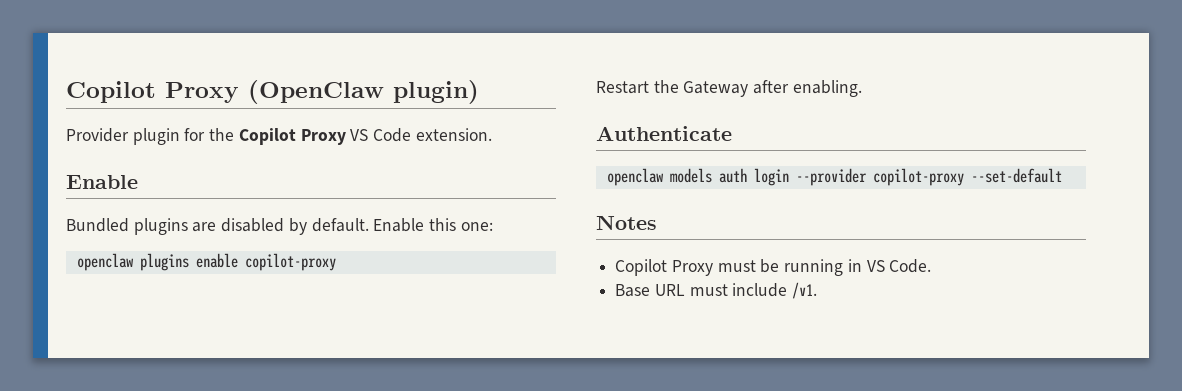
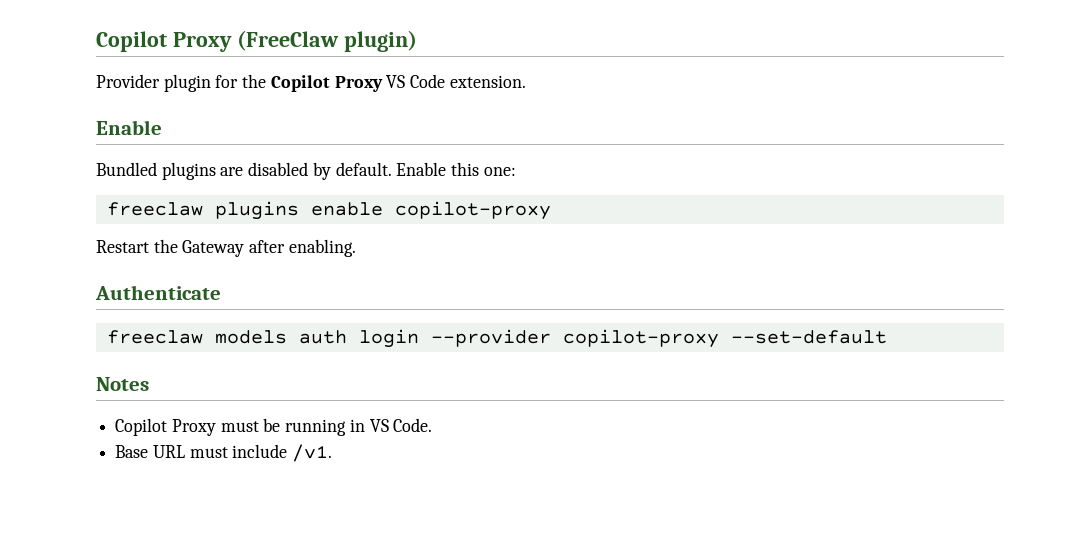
- Copilot Proxy (OpenClaw plugin)
+ Copilot Proxy (FreeClaw plugin)
- openclaw plugins enable copilot-proxy
+ freeclaw plugins enable copilot-proxy
- openclaw models auth login --provider copilot-proxy --set-default
+ freeclaw models auth login --provider copilot-proxy --set-default

